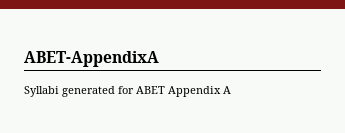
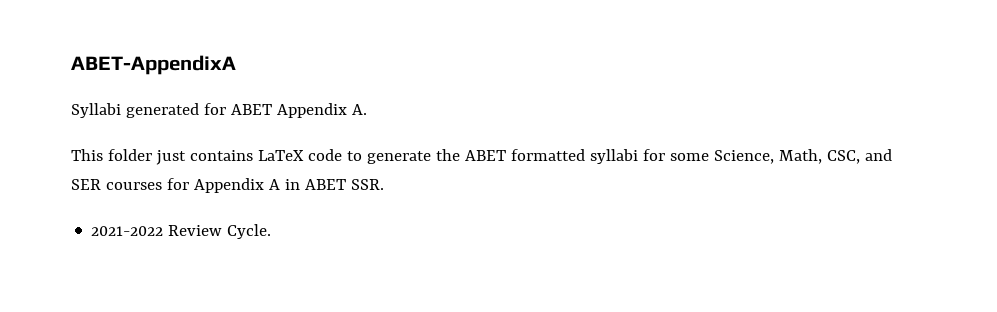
- Syllabi generated for ABET Appendix A
+ Syllabi generated for ABET Appendix A.
+ This folder just contains LaTeX code to generate the ABET formatted syllabi for some Science, Math, CSC, and SER courses for Appendix A in ABET SSR.
+ 2021-2022 Review Cycle.

